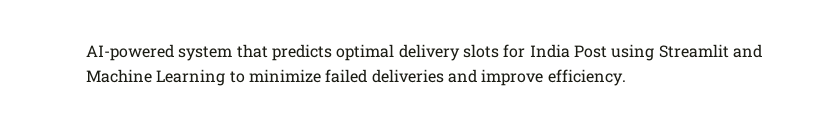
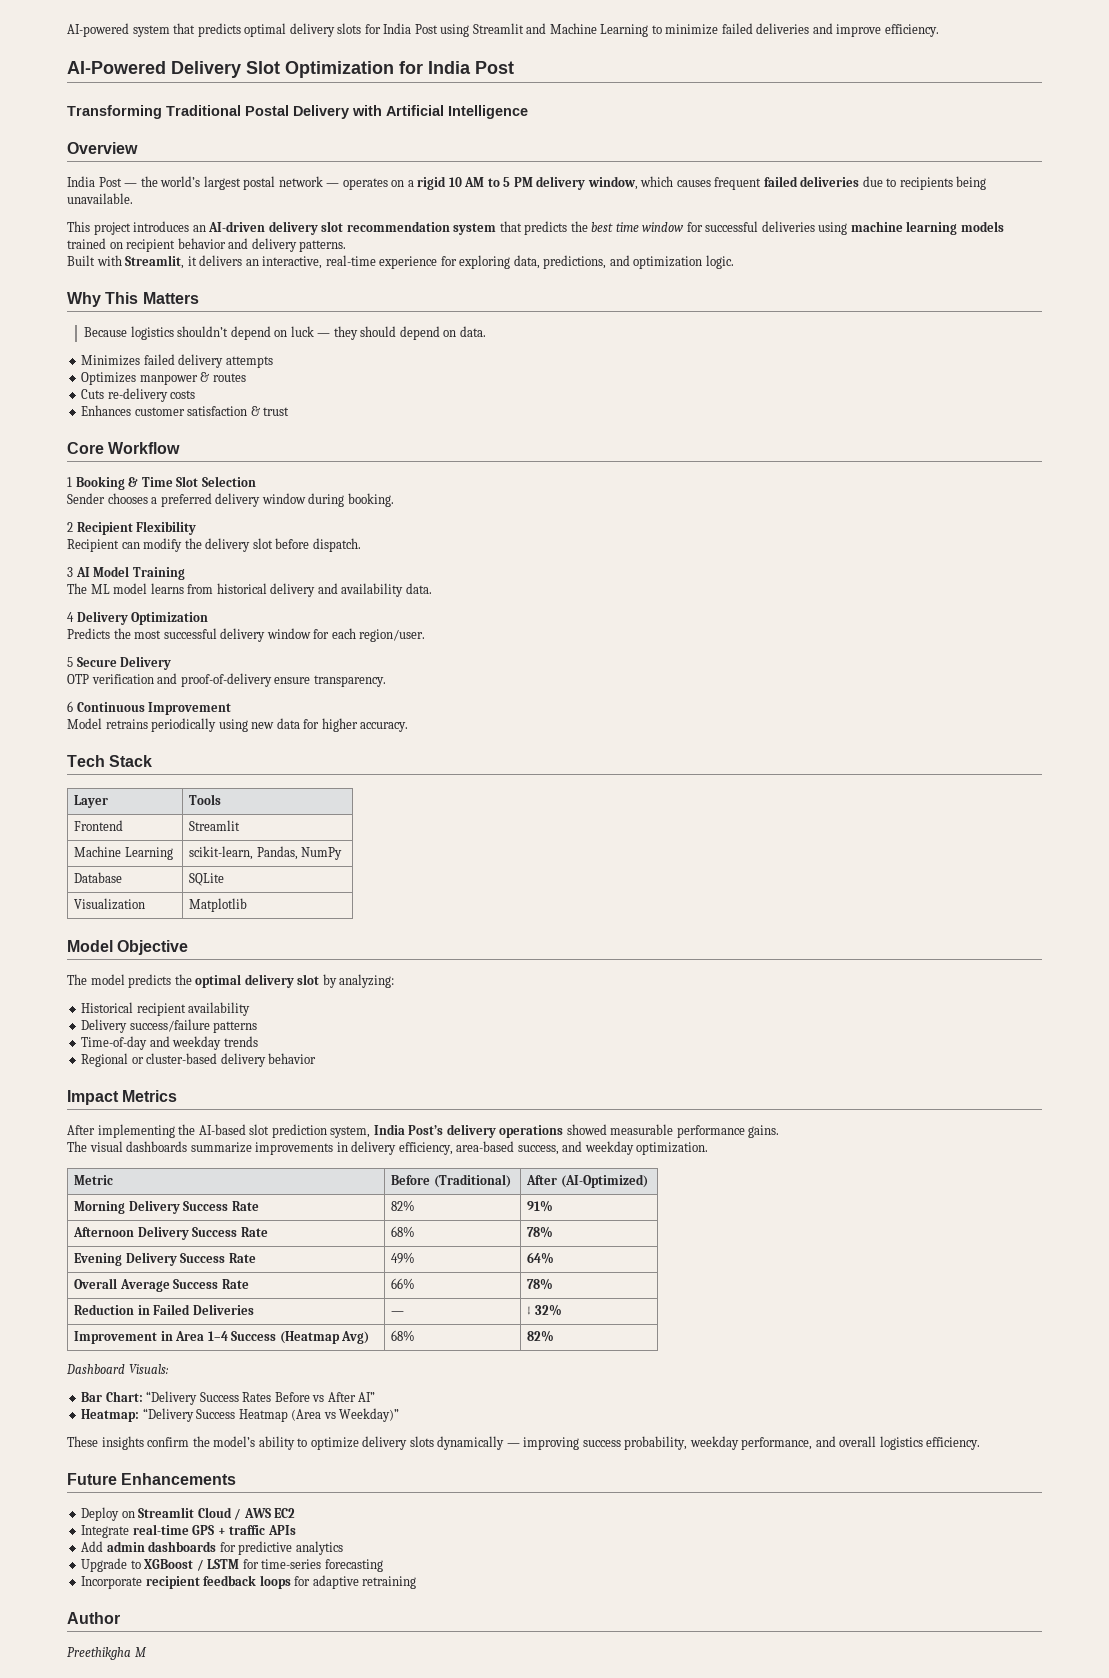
+ AI-Powered Delivery Slot Optimization for India Post
+ Transforming Traditional Postal Delivery with Artificial Intelligence
+ Overview
+ India Post — the world’s largest postal network — operates on a rigid 10 AM to 5 PM delivery window, which causes frequent failed deliveries due to recipients being unavailable.
+ This project introduces an AI-driven delivery slot recommendation system that predicts the best time window for successful deliveries using machine learning models trained on recipient behavior and delivery patterns.
+ Built with Streamlit, it delivers an interactive, real-time experience for exploring data, predictions, and optimization logic.
+ Why This Matters
+ Because logistics shouldn’t depend on luck — they should depend on data.
+ Minimizes failed delivery attempts
+ Optimizes manpower & routes
+ Cuts re-delivery costs
+ Enhances customer satisfaction & trust
+ Core Workflow
+ 1 Booking & Time Slot Selection
+ Sender chooses a preferred delivery window during booking.
+ 2 Recipient Flexibility
+ Recipient can modify the delivery slot before dispatch.
+ 3 AI Model Training
+ The ML model learns from historical delivery and availability data.
+ 4 Delivery Optimization
+ Predicts the most successful delivery window for each region/user.
+ 5 Secure Delivery
+ OTP verification and proof-of-delivery ensure transparency.
+ 6 Continuous Improvement
+ Model retrains periodically using new data for higher accuracy.
+ Tech Stack
+ Layer | Tools
+ Frontend | Streamlit
+ Machine Learning | scikit-learn, Pandas, NumPy
+ Database | SQLite
+ Visualization | Matplotlib
+ Model Objective
+ The model predicts the optimal delivery slot by analyzing:
+ Historical recipient availability
+ Delivery success/failure patterns
+ Time-of-day and weekday trends
+ Regional or cluster-based delivery behavior
+ Impact Metrics
+ After implementing the AI-based slot prediction system, India Post’s delivery operations showed measurable performance gains.
+ The visual dashboards summarize improvements in delivery efficiency, area-based success, and weekday optimization.
+ Metric | Before (Traditional) | After (AI-Optimized)
+ Morning Delivery Success Rate | 82% | 91%
+ Afternoon Delivery Success Rate | 68% | 78%
+ Evening Delivery Success Rate | 49% | 64%
+ Overall Average Success Rate | 66% | 78%
+ Reduction in Failed Deliveries | — | ↓ 32%
+ Improvement in Area 1–4 Success (Heatmap Avg) | 68% | 82%
+ Dashboard Visuals:
+ Bar Chart: “Delivery Success Rates Before vs After AI”
+ Heatmap: “Delivery Success Heatmap (Area vs Weekday)”
+ These insights confirm the model’s ability to optimize delivery slots dynamically — improving success probability, weekday performance, and overall logistics efficiency.
+ Future Enhancements
+ Deploy on Streamlit Cloud / AWS EC2
+ Integrate real-time GPS + traffic APIs
+ Add admin dashboards for predictive analytics
+ Upgrade to XGBoost / LSTM for time-series forecasting
+ Incorporate recipient feedback loops for adaptive retraining
+ Author
+ Preethikgha M

